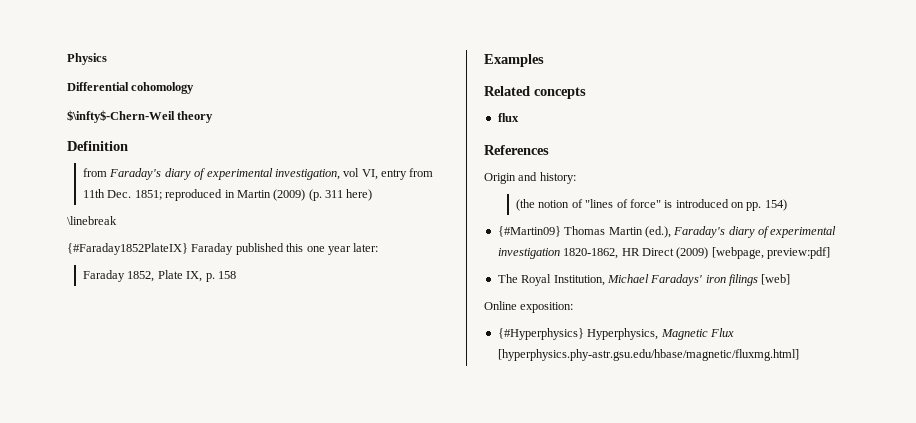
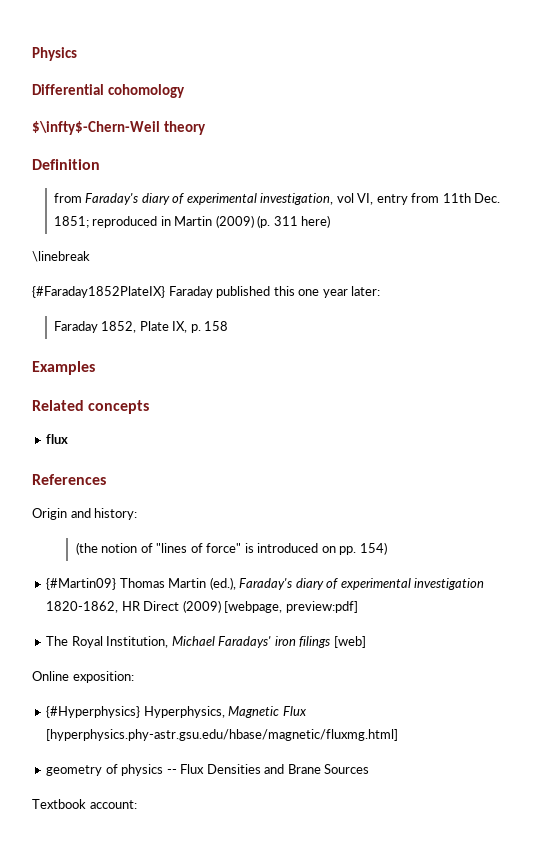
+ geometry of physics -- Flux Densities and Brane Sources
+ Textbook account:

